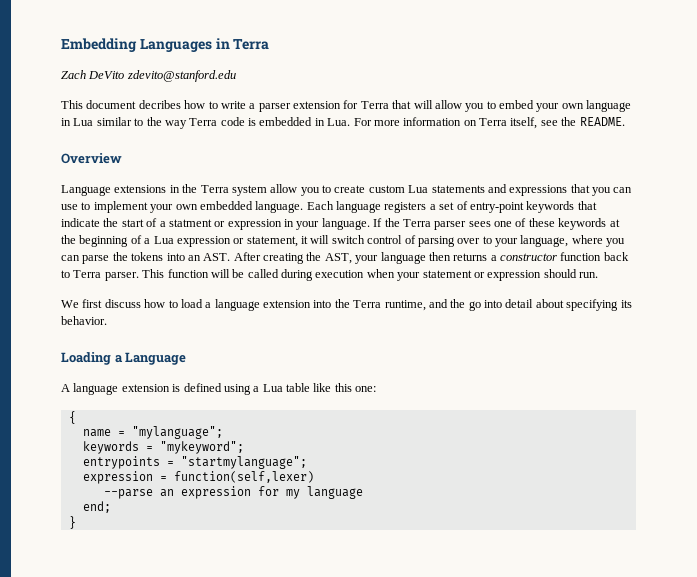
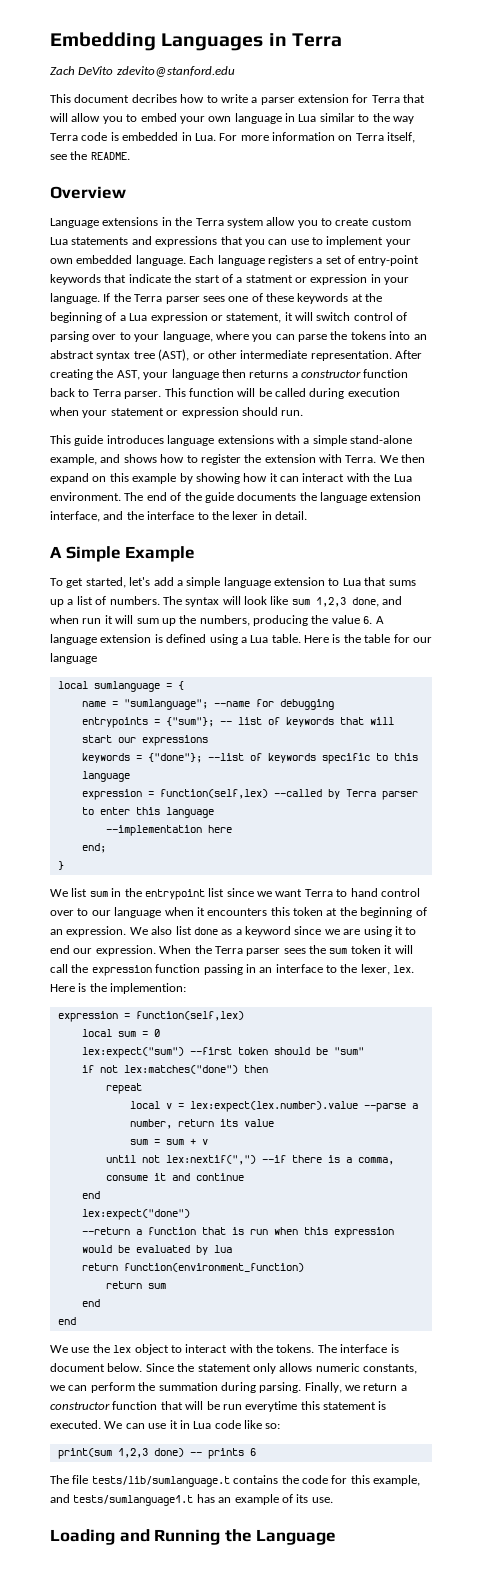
- If the Terra parser sees one of these keywords at the beginning of a Lua expression or statement, it will switch control of parsing over to your language, where you can parse the tokens into an AST. After creating the AST, your language then returns a constructor function back to Terra parser.
+ If the Terra parser sees one of these keywords at the beginning of a Lua expression or statement, it will switch control of parsing over to your language, where you can parse the tokens into an abstract syntax tree (AST), or other intermediate representation. After creating the AST, your language then returns a constructor function back to Terra parser.
- We first discuss how to load a language extension into the Terra runtime, and the go into detail about specifying its behavior.
- Loading a Language
- A language extension is defined using a Lua table like this one:
- {
- name = "mylanguage";
- keywords = "mykeyword";
- entrypoints = "startmylanguage";
- expression = function(self,lexer)
- --parse an expression for my language
+ This guide introduces language extensions with a simple stand-alone example, and shows how to register the extension with Terra. We then expand on this example by showing how it can interact with the Lua environment. The end of the guide documents the language extension interface, and the interface to the lexer in detail.
+ A Simple Example
+ To get started, let's add a simple language extension to Lua that sums up a list of numbers. The syntax will look like sum 1,2,3 done, and when run it will sum up the numbers, producing the value 6. A language extension is defined using a Lua table. Here is the table for our language
+ local sumlanguage = {
+ name = "sumlanguage"; --name for debugging
+ entrypoints = {"sum"}; -- list of keywords that will start our expressions
+ keywords = {"done"}; --list of keywords specific to this language
+ expression = function(self,lex) --called by Terra parser to enter this language
+ --implementation here
  end;
  }
+ We list sum in the entrypoint list since we want Terra to hand control over to our language when it encounters this token at the beginning of an expression. We also list done as a keyword since we are using it to end our expression. When the Terra parser sees the sum token it will call the expression function passing in an interface to the lexer, lex. Here is the implemention:
+ expression = function(self,lex)
+ local sum = 0
+ lex:expect("sum") --first token should be "sum"
+ if not lex:matches("done") then
+ repeat
+ local v = lex:expect(lex.number).value --parse a number, return its value
+ sum = sum + v
+ until not lex:nextif(",") --if there is a comma, consume it and continue
+ end
+ lex:expect("done")
+ --return a function that is run when this expression would be evaluated by lua
+ return function(environment_function)
+ return sum
+ end
+ end
+ We use the lex object to interact with the tokens. The interface is document below. Since the statement only allows numeric constants, we can perform the summation during parsing. Finally, we return a constructor function that will be run everytime this statement is executed. We can use it in Lua code like so:
+ print(sum 1,2,3 done) -- prints 6
+ The file tests/lib/sumlanguage.t contains the code for this example, and tests/sumlanguage1.t has an example of its use.
+ Loading and Running the Language

